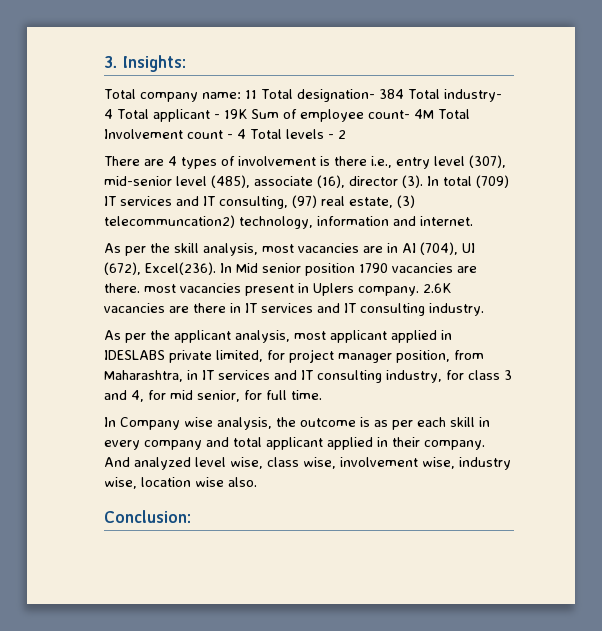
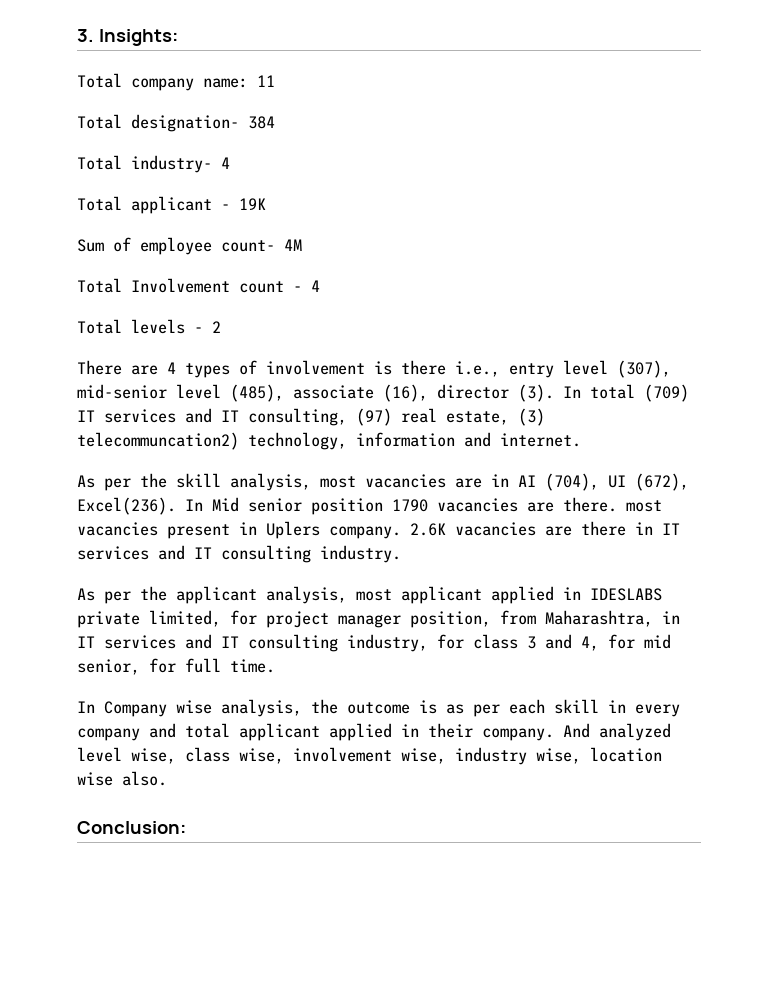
- Total company name: 11 Total designation- 384 Total industry- 4 Total applicant - 19K Sum of employee count- 4M Total Involvement count - 4 Total levels - 2
+ Total company name: 11
+ Total designation- 384
+ Total industry- 4
+ Total applicant - 19K
+ Sum of employee count- 4M
+ Total Involvement count - 4
+ Total levels - 2

